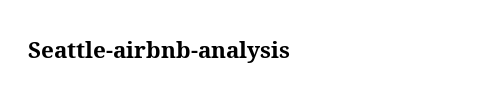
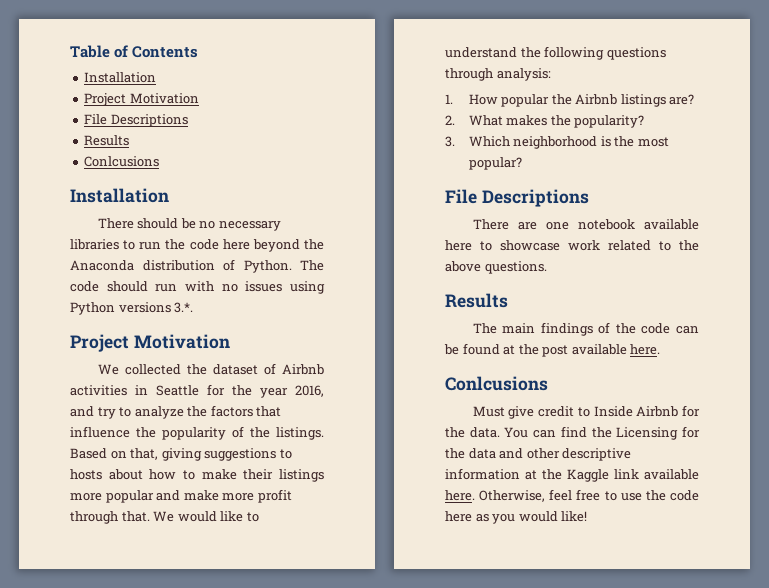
- Seattle-airbnb-analysis
+ Table of Contents
+ Installation
+ Project Motivation
+ File Descriptions
+ Results
+ Conlcusions
+ Installation
+ There should be no necessary libraries to run the code here beyond the Anaconda distribution of Python. The code should run with no issues using Python versions 3.*.
+ Project Motivation
+ We collected the dataset of Airbnb activities in Seattle for the year 2016, and try to analyze the factors that influence the popularity of the listings. Based on that, giving suggestions to hosts about how to make their listings more popular and make more profit through that. We would like to understand the following questions through analysis:
+ 1. How popular the Airbnb listings are?
+ 2. What makes the popularity?
+ 3. Which neighborhood is the most popular?
+ File Descriptions
+ There are one notebook available here to showcase work related to the above questions.
+ Results
+ The main findings of the code can be found at the post available here.
+ Conlcusions
+ Must give credit to Inside Airbnb for the data. You can find the Licensing for the data and other descriptive information at the Kaggle link available here. Otherwise, feel free to use the code here as you would like!

